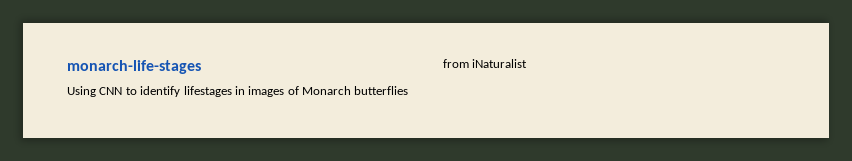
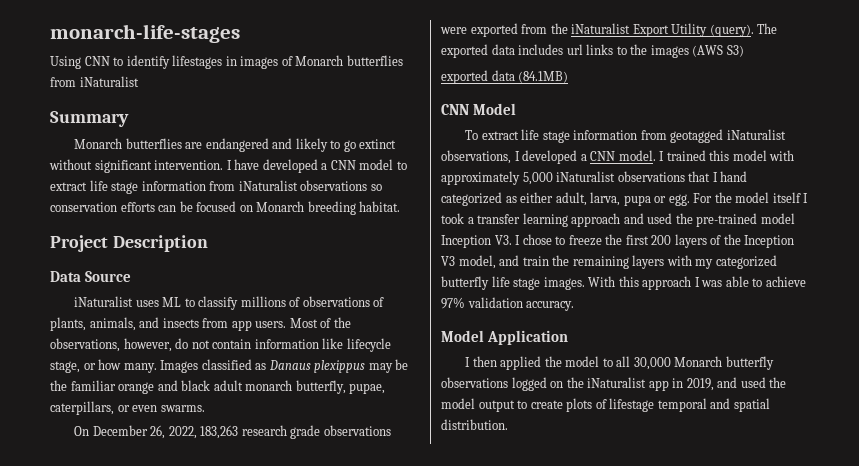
+ Summary
+ Monarch butterflies are endangered and likely to go extinct without significant intervention. I have developed a CNN model to extract life stage information from iNaturalist observations so conservation efforts can be focused on Monarch breeding habitat.
+ Project Description
+ Data Source
+ iNaturalist uses ML to classify millions of observations of plants, animals, and insects from app users. Most of the observations, however, do not contain information like lifecycle stage, or how many. Images classified as Danaus plexippus may be the familiar orange and black adult monarch butterfly, pupae, caterpillars, or even swarms.
+ On December 26, 2022, 183,263 research grade observations were exported from the iNaturalist Export Utility (query). The exported data includes url links to the images (AWS S3)
+ exported data (84.1MB)
+ CNN Model
+ To extract life stage information from geotagged iNaturalist observations, I developed a CNN model. I trained this model with approximately 5,000 iNaturalist observations that I hand categorized as either adult, larva, pupa or egg. For the model itself I took a transfer learning approach and used the pre-trained model Inception V3. I chose to freeze the first 200 layers of the Inception V3 model, and train the remaining layers with my categorized butterfly life stage images. With this approach I was able to achieve 97% validation accuracy.
+ Model Application
+ I then applied the model to all 30,000 Monarch butterfly observations logged on the iNaturalist app in 2019, and used the model output to create plots of lifestage temporal and spatial distribution.

